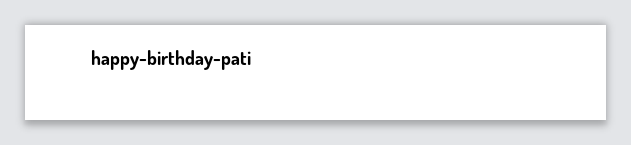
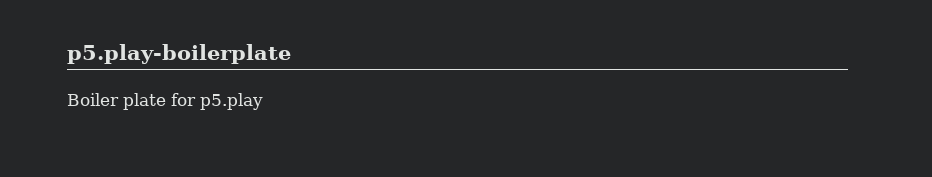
- happy-birthday-pati
+ p5.play-boilerplate
+ Boiler plate for p5.play

